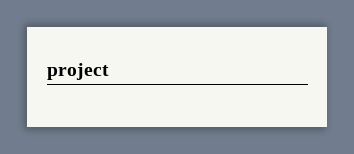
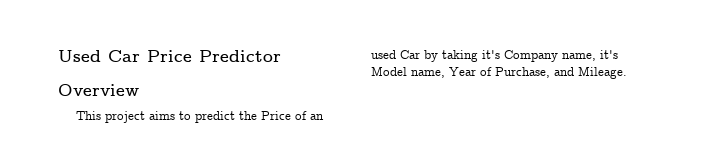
- project
+ Used Car Price Predictor
+ Overview
+ This project aims to predict the Price of an used Car by taking it's Company name, it's Model name, Year of Purchase, and Mileage.

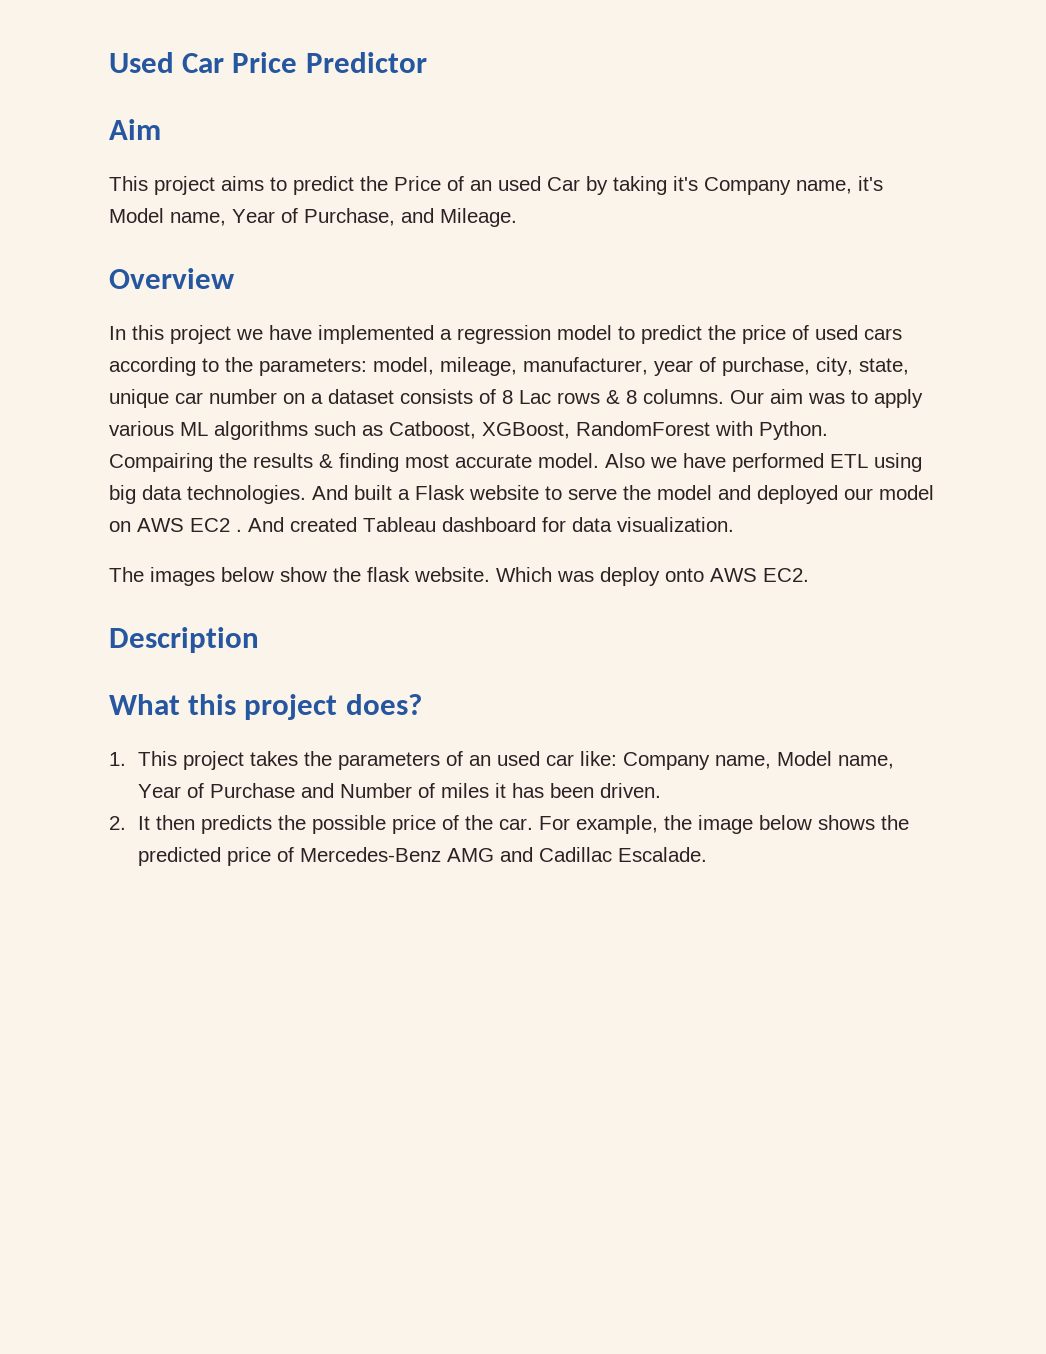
- Overview
+ Aim
+ Overview
+ In this project we have implemented a regression model to predict the price of used cars according to the parameters: model, mileage, manufacturer, year of purchase, city, state, unique car number on a dataset consists of 8 Lac rows & 8 columns. Our aim was to apply various ML algorithms such as Catboost, XGBoost, RandomForest with Python. Compairing the results & finding most accurate model. Also we have performed ETL using big data technologies. And built a Flask website to serve the model and deployed our model on AWS EC2 . And created Tableau dashboard for data visualization.
+ The images below show the flask website. Which was deploy onto AWS EC2.
+ Description
+ What this project does?
+ 1. This project takes the parameters of an used car like: Company name, Model name, Year of Purchase and Number of miles it has been driven.
+ 2. It then predicts the possible price of the car. For example, the image below shows the predicted price of Mercedes-Benz AMG and Cadillac Escalade.

